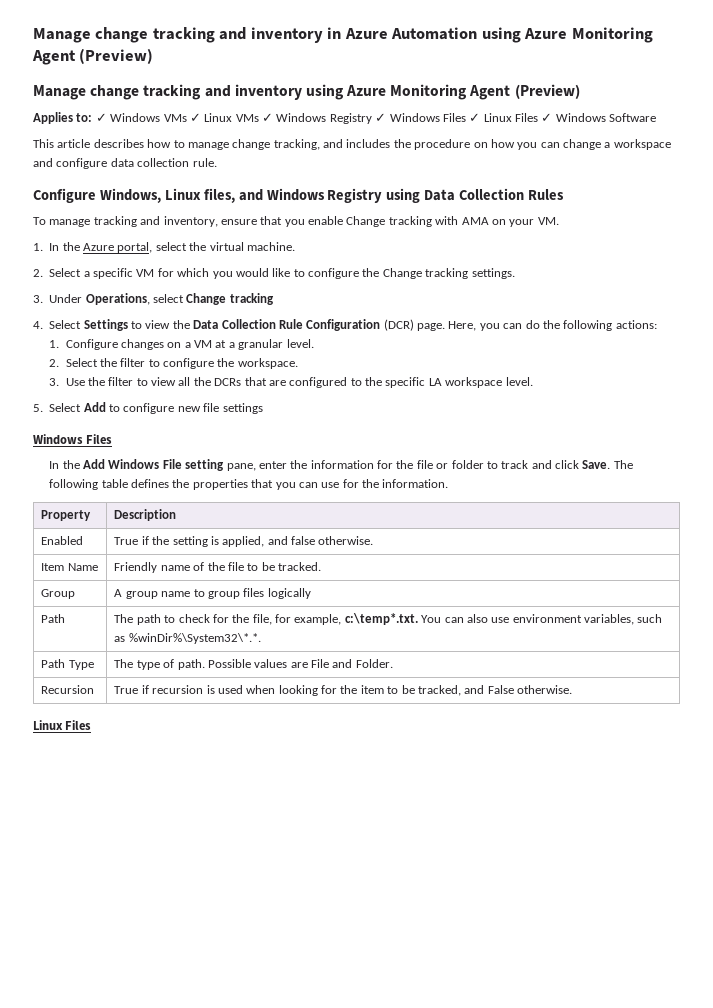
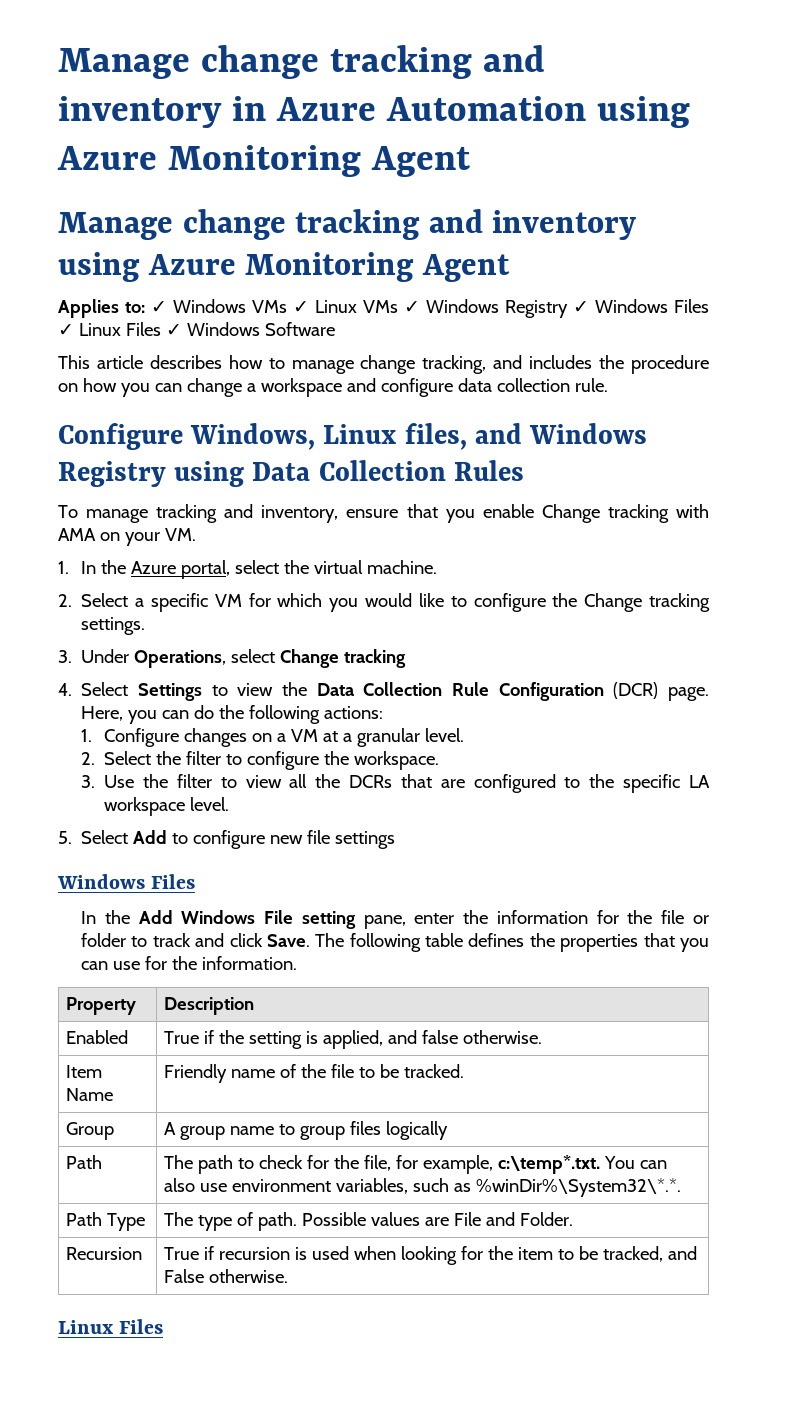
- Manage change tracking and inventory in Azure Automation using Azure Monitoring Agent (Preview)
+ Manage change tracking and inventory in Azure Automation using Azure Monitoring Agent
- Manage change tracking and inventory using Azure Monitoring Agent (Preview)
+ Manage change tracking and inventory using Azure Monitoring Agent

